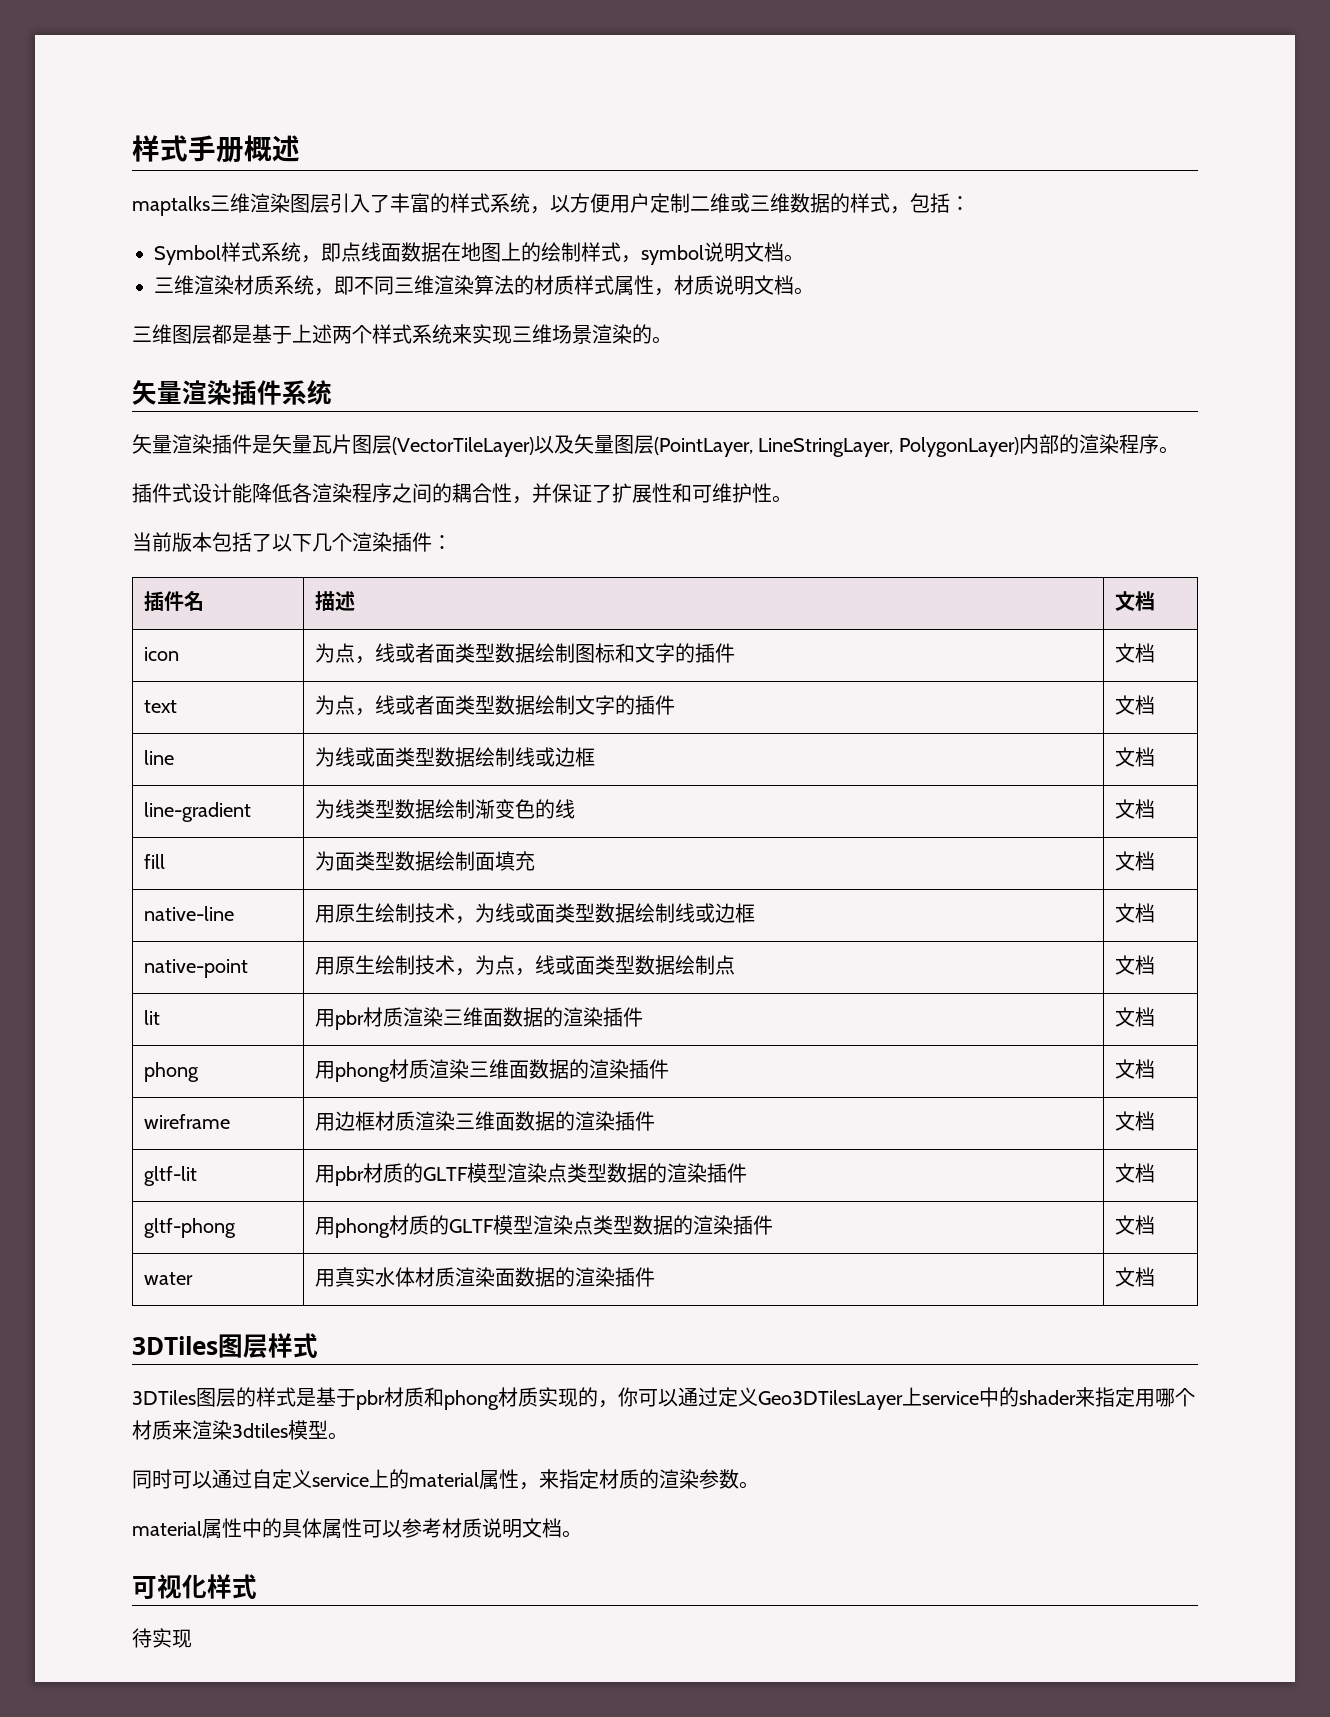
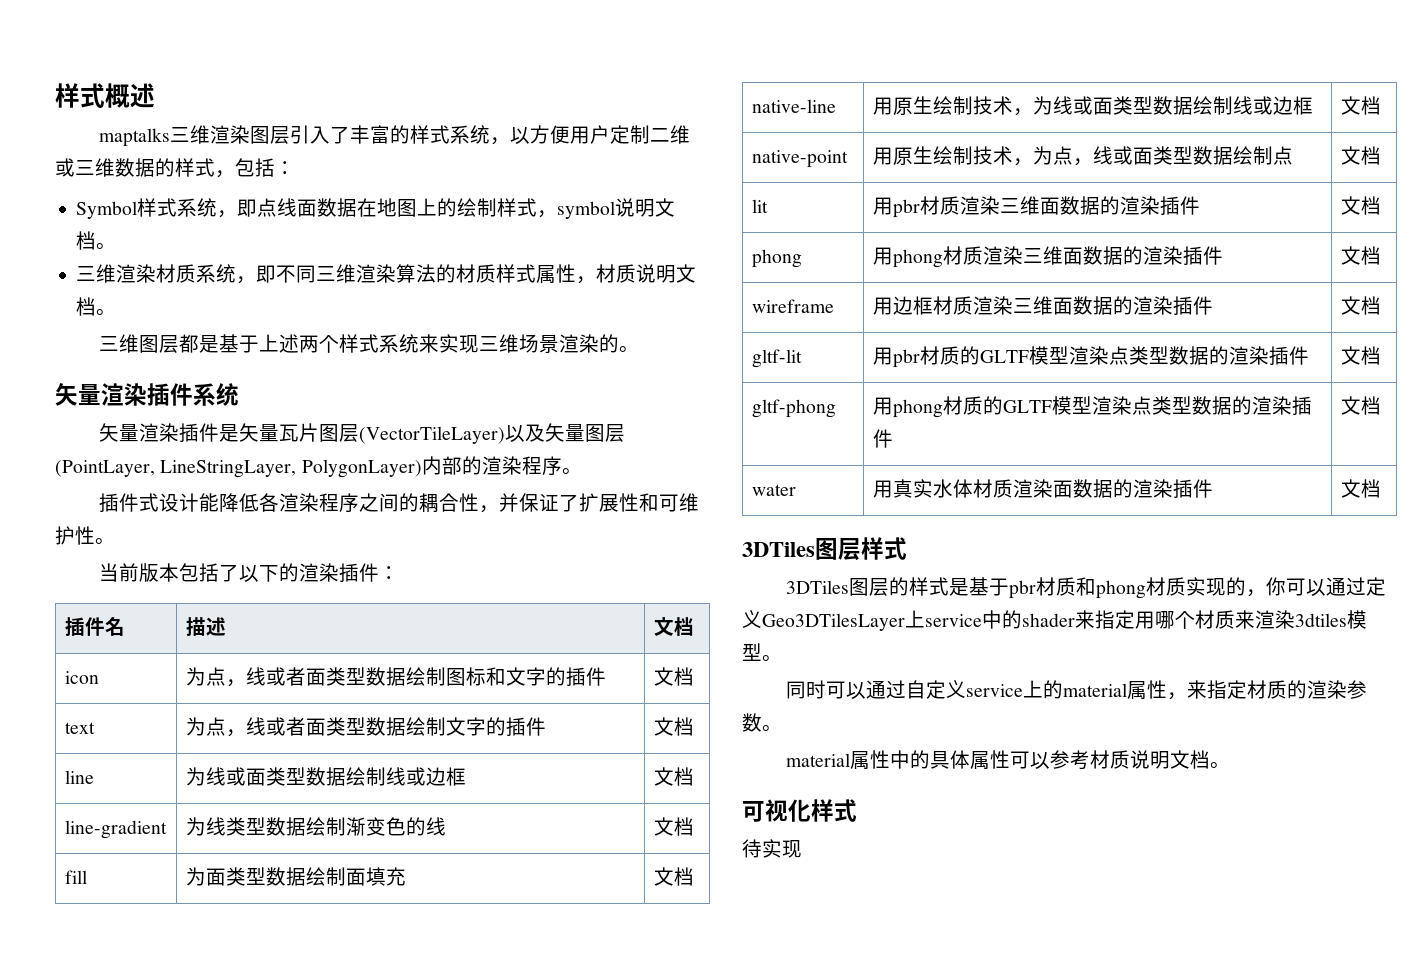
- 样式手册概述
+ 样式概述
- 当前版本包括了以下几个渲染插件：
+ 当前版本包括了以下的渲染插件：

